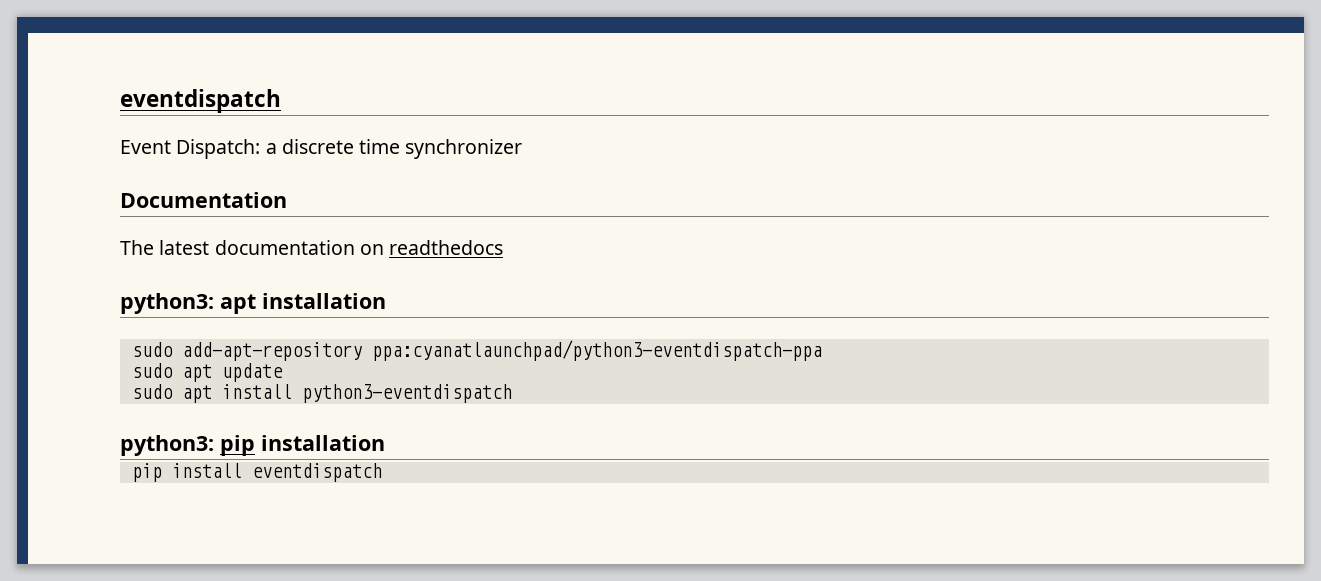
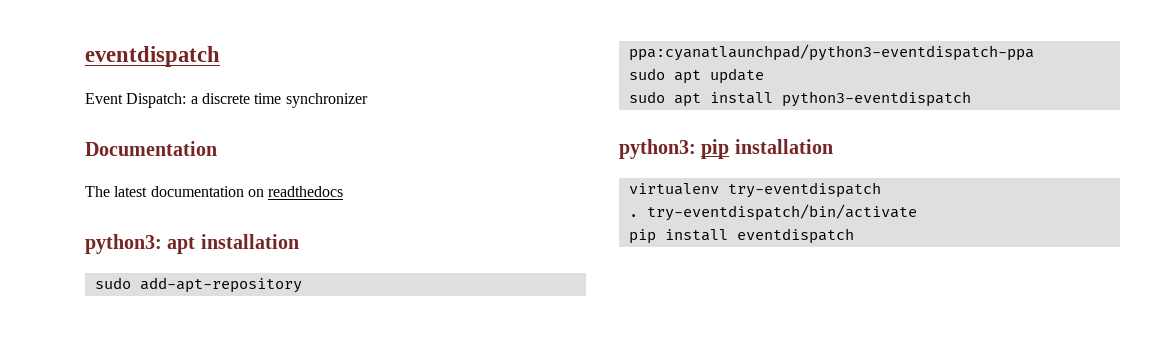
+ virtualenv try-eventdispatch
+ . try-eventdispatch/bin/activate

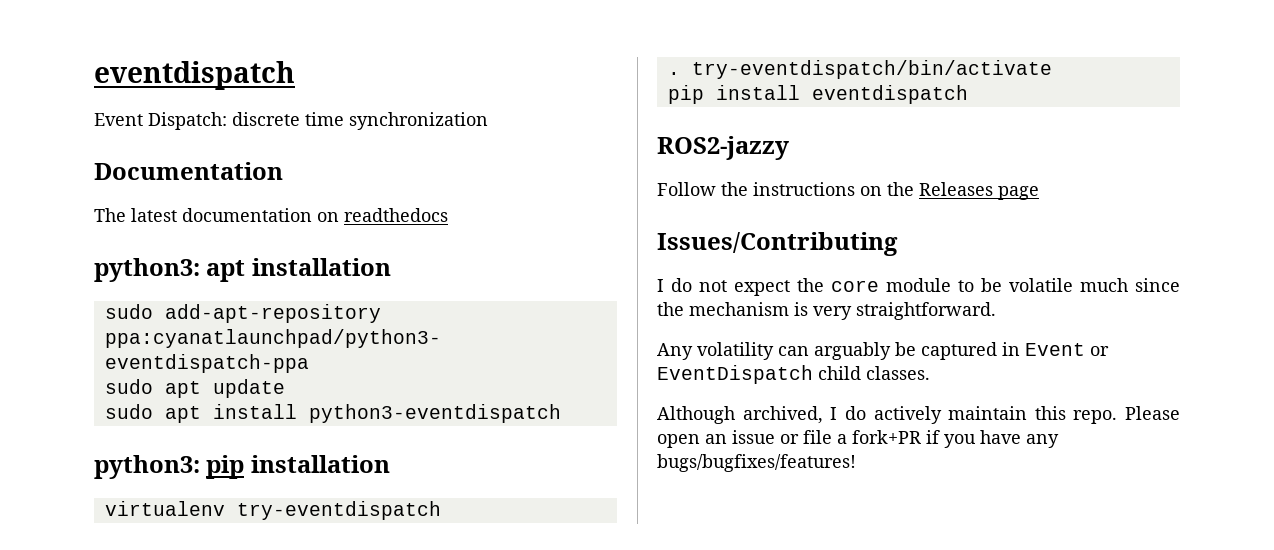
- Event Dispatch: a discrete time synchronizer
+ Event Dispatch: discrete time synchronization
+ ROS2-jazzy
+ Follow the instructions on the Releases page
+ Issues/Contributing
+ I do not expect the core module to be volatile much since the mechanism is very straightforward.
+ Any volatility can arguably be captured in Event or EventDispatch child classes.
+ Although archived, I do actively maintain this repo. Please open an issue or file a fork+PR if you have any bugs/bugfixes/features!

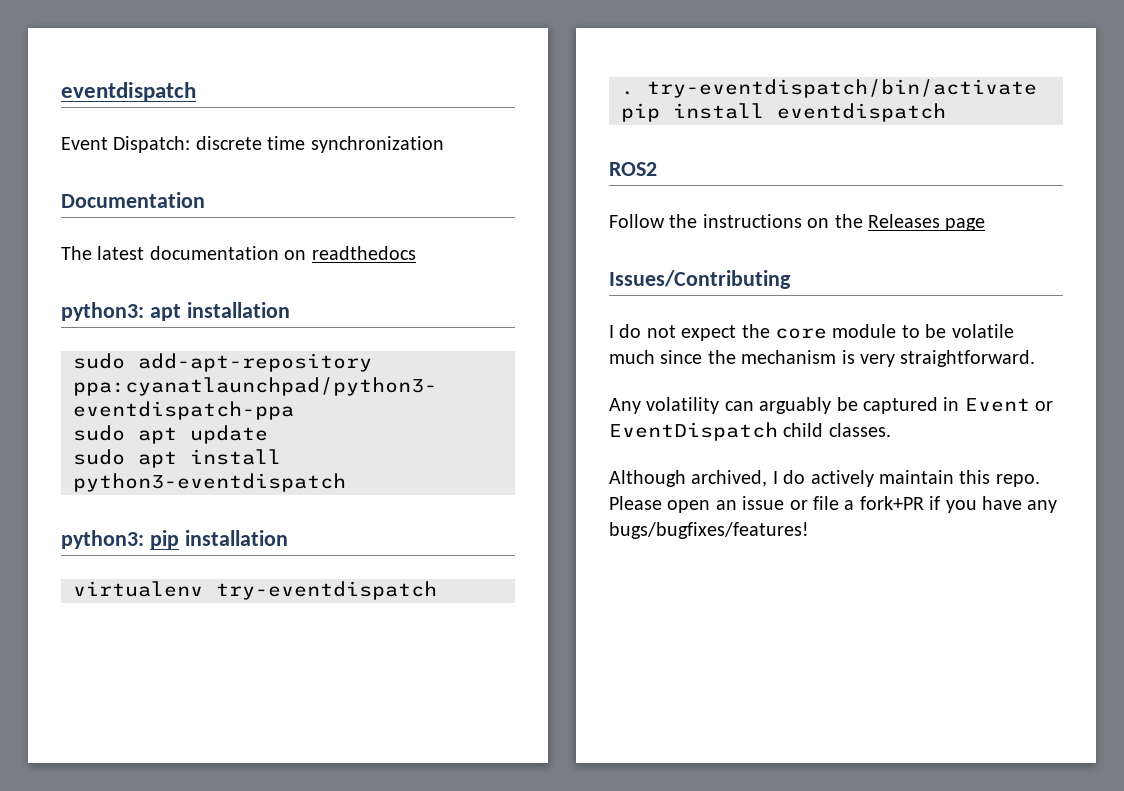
- ROS2-jazzy
+ ROS2

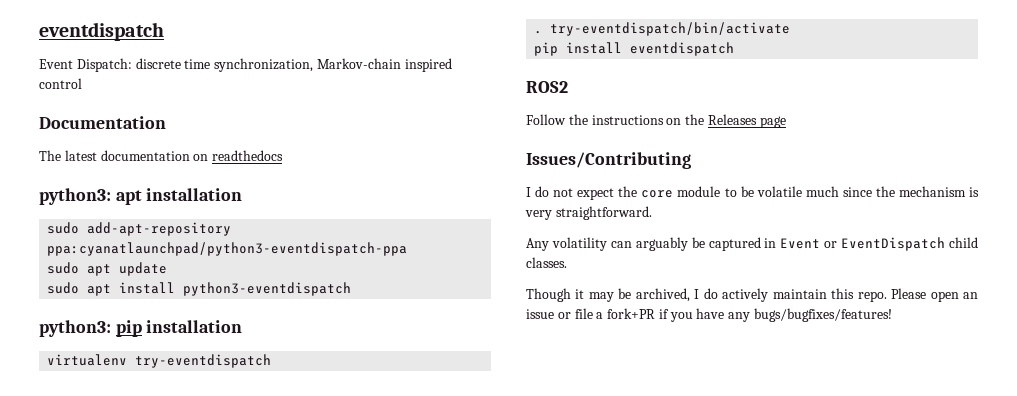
- Event Dispatch: discrete time synchronization
+ Event Dispatch: discrete time synchronization, Markov-chain inspired control
- Although archived, I do actively maintain this repo.
+ Though it may be archived, I do actively maintain this repo.

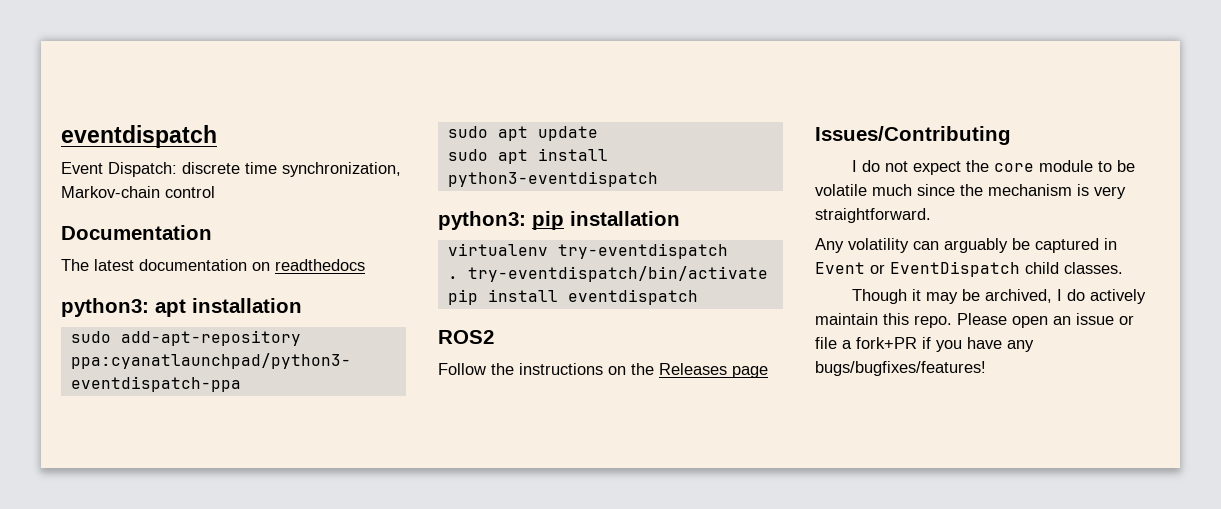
- Event Dispatch: discrete time synchronization, Markov-chain inspired control
+ Event Dispatch: discrete time synchronization, Markov-chain control

